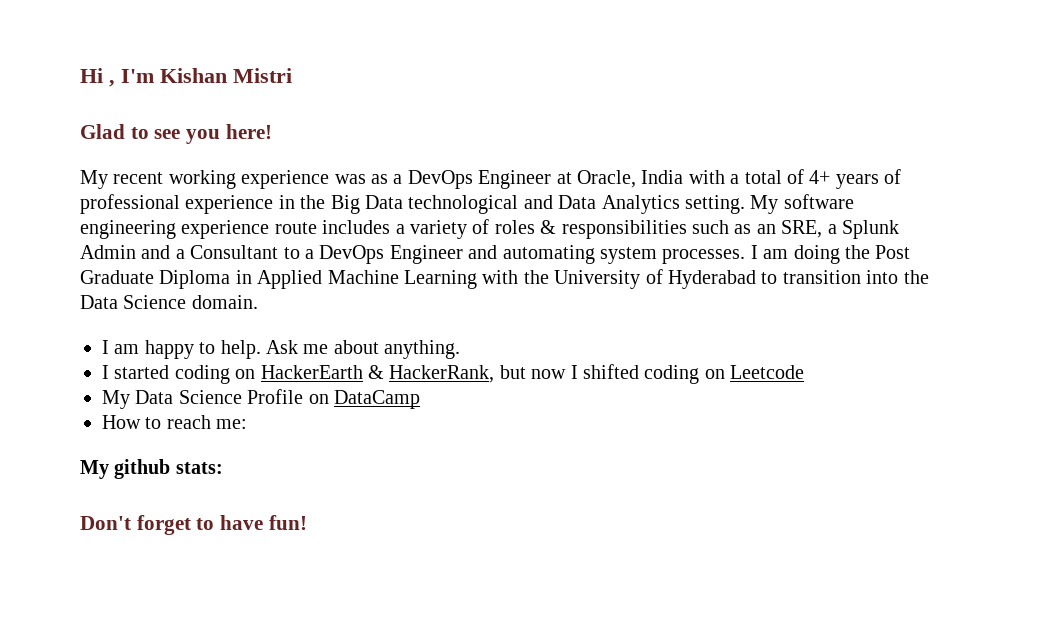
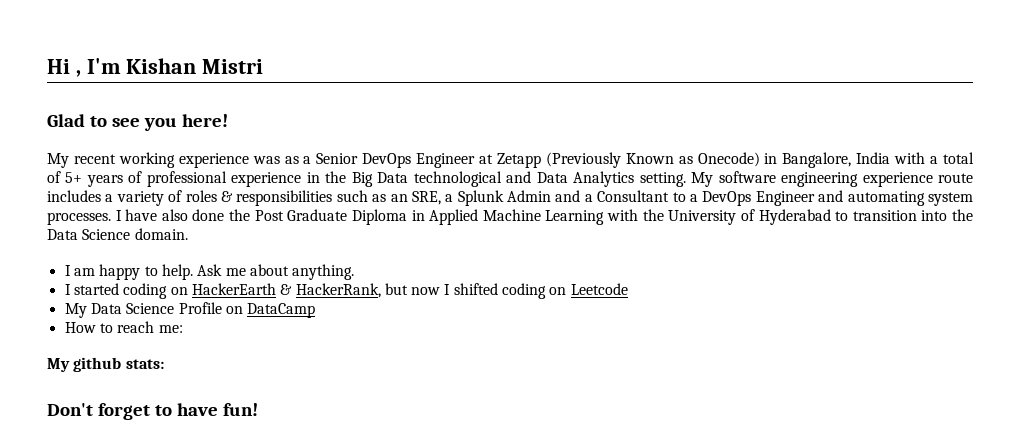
- My recent working experience was as a DevOps Engineer at Oracle, India with a total of 4+ years of professional experience in the Big Data technological and Data Analytics setting.
+ My recent working experience was as a Senior DevOps Engineer at Zetapp (Previously Known as Onecode) in Bangalore, India with a total of 5+ years of professional experience in the Big Data technological and Data Analytics setting.
- I am doing the Post Graduate Diploma in Applied Machine Learning with the University of Hyderabad to transition into the Data Science domain.
+ I have also done the Post Graduate Diploma in Applied Machine Learning with the University of Hyderabad to transition into the Data Science domain.

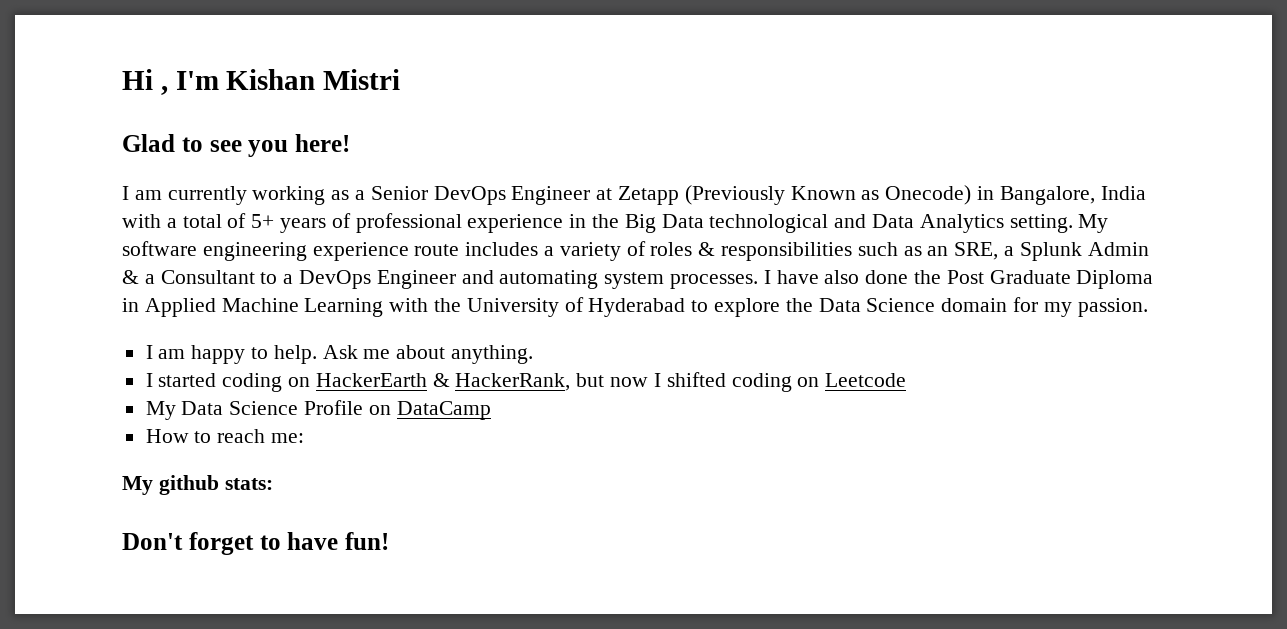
- My recent working experience was as a Senior DevOps Engineer at Zetapp (Previously Known as Onecode) in Bangalore, India with a total of 5+ years of professional experience in the Big Data technological and Data Analytics setting.
+ I am currently working as a Senior DevOps Engineer at Zetapp (Previously Known as Onecode) in Bangalore, India with a total of 5+ years of professional experience in the Big Data technological and Data Analytics setting.
- My software engineering experience route includes a variety of roles & responsibilities such as an SRE, a Splunk Admin and a Consultant to a DevOps Engineer and automating system processes.
+ My software engineering experience route includes a variety of roles & responsibilities such as an SRE, a Splunk Admin & a Consultant to a DevOps Engineer and automating system processes.
- I have also done the Post Graduate Diploma in Applied Machine Learning with the University of Hyderabad to transition into the Data Science domain.
+ I have also done the Post Graduate Diploma in Applied Machine Learning with the University of Hyderabad to explore the Data Science domain for my passion.

